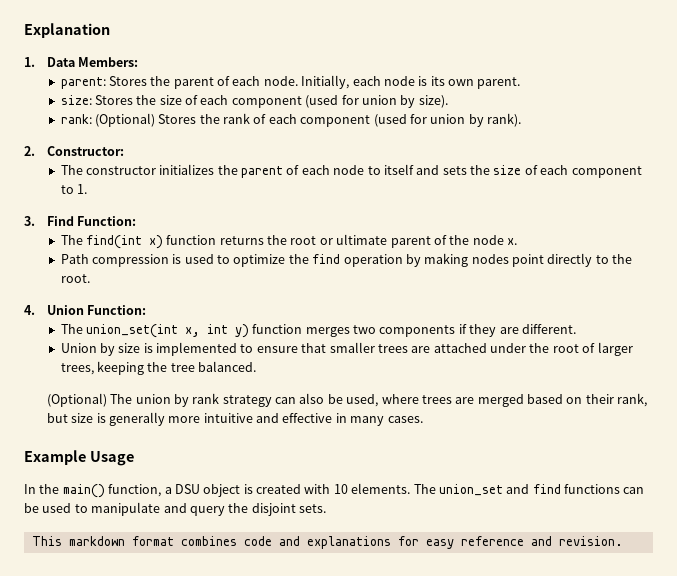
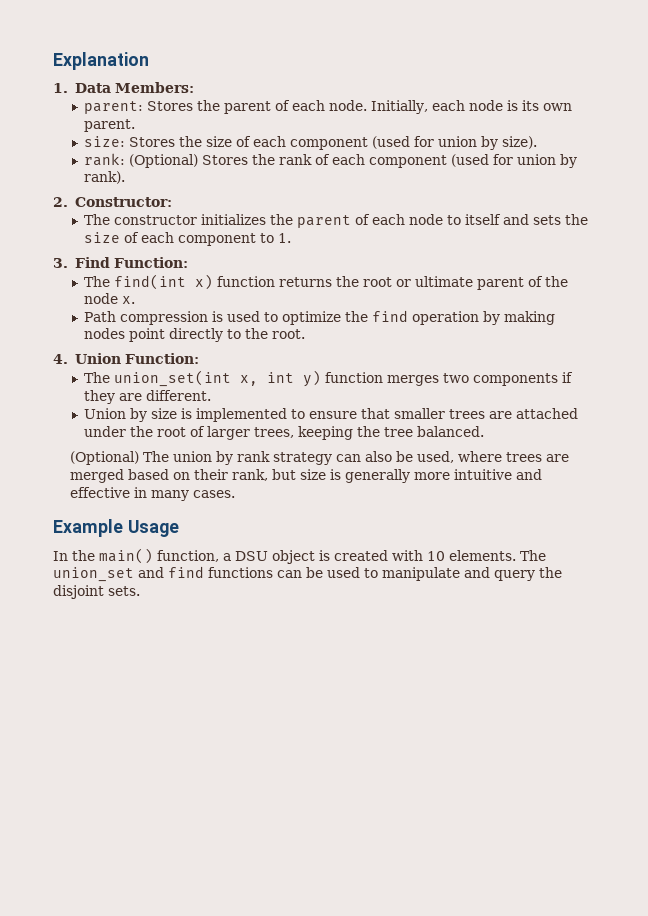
- This markdown format combines code and explanations for easy reference and revision.

